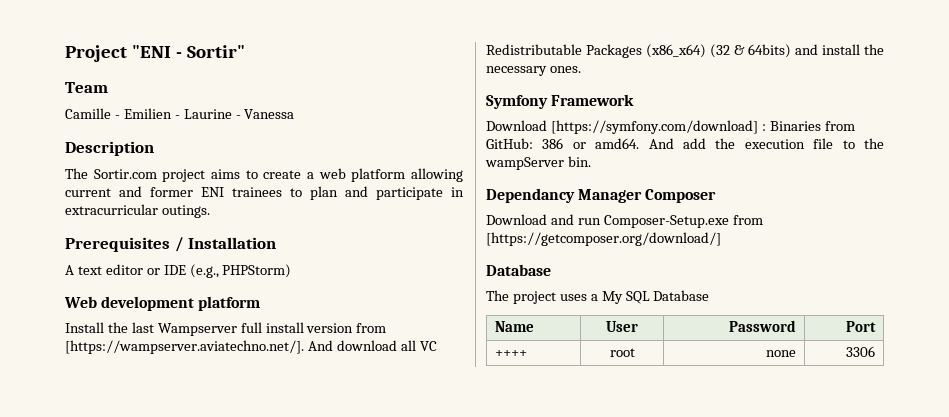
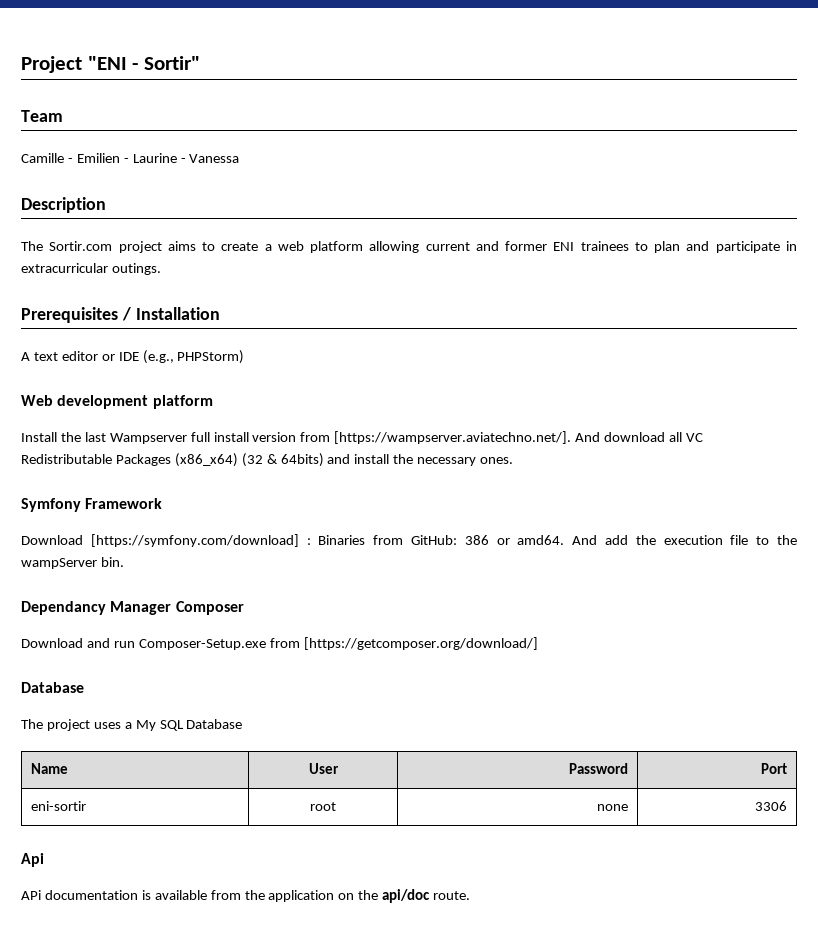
- ++++ | root | none | 3306
+ eni-sortir | root | none | 3306
+ Api
+ APi documentation is available from the application on the api/doc route.

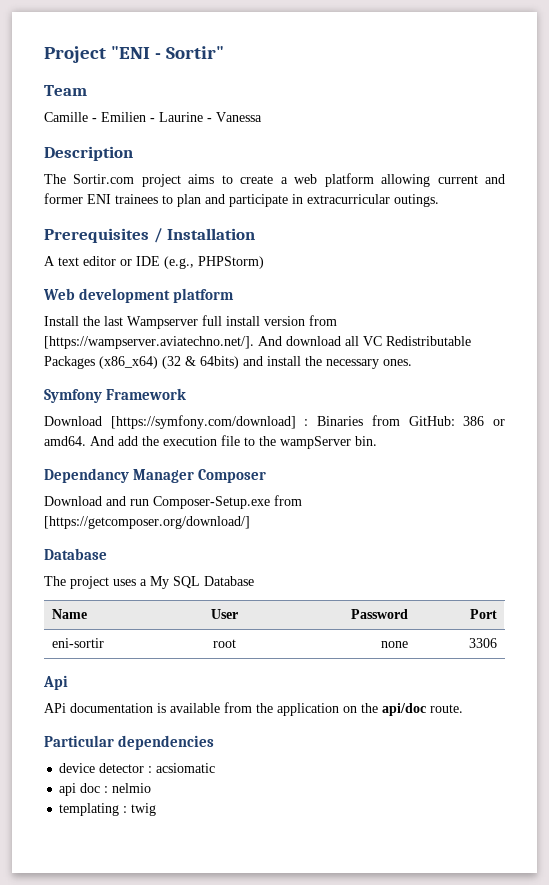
+ Particular dependencies
+ device detector : acsiomatic
+ api doc : nelmio
+ templating : twig

